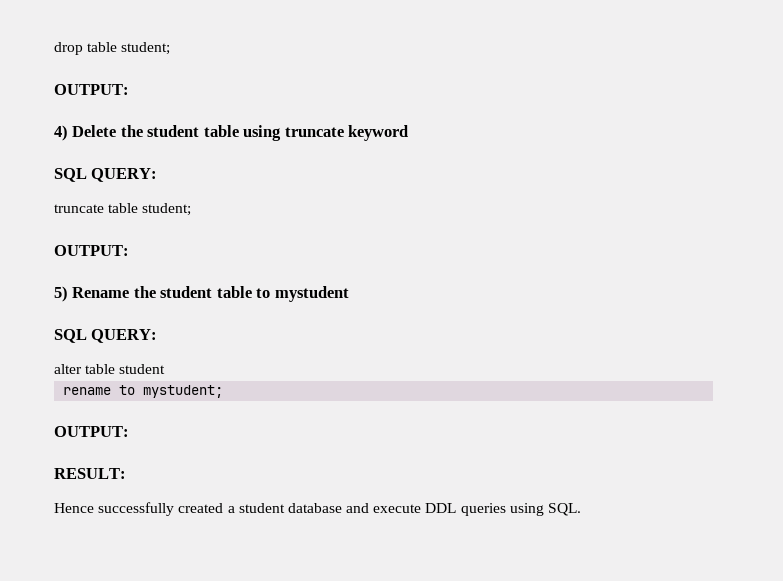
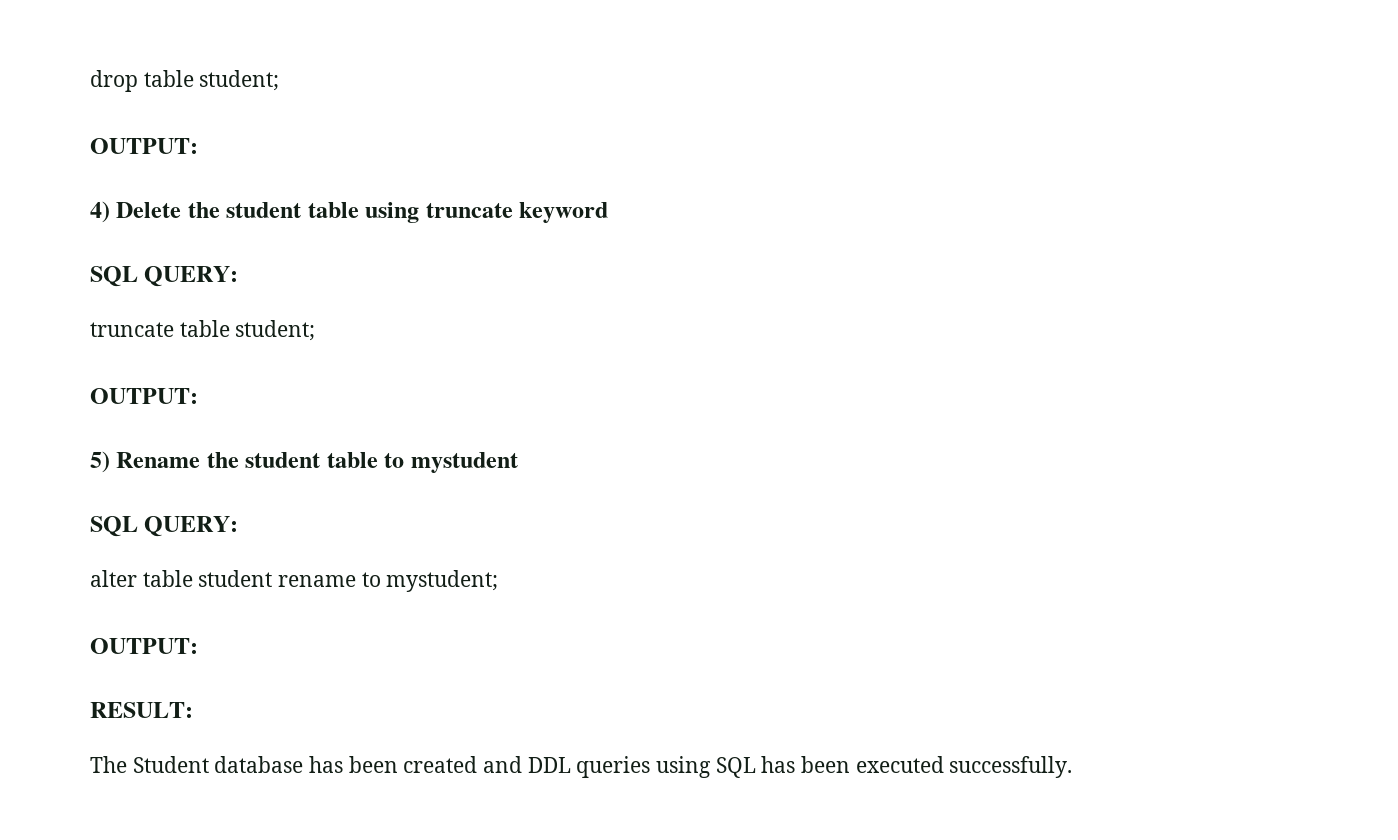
- alter table student
- rename to mystudent;
+ alter table student rename to mystudent;
- Hence successfully created a student database and execute DDL queries using SQL.
+ The Student database has been created and DDL queries using SQL has been executed successfully.

